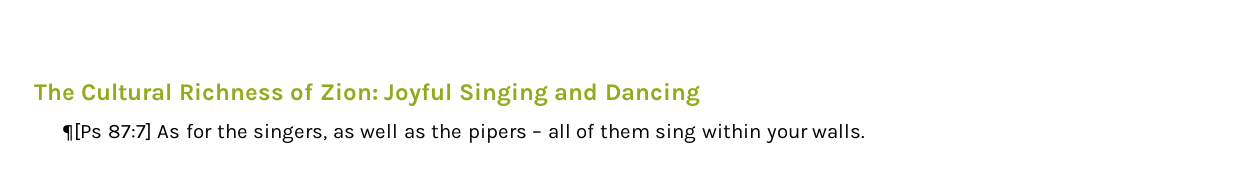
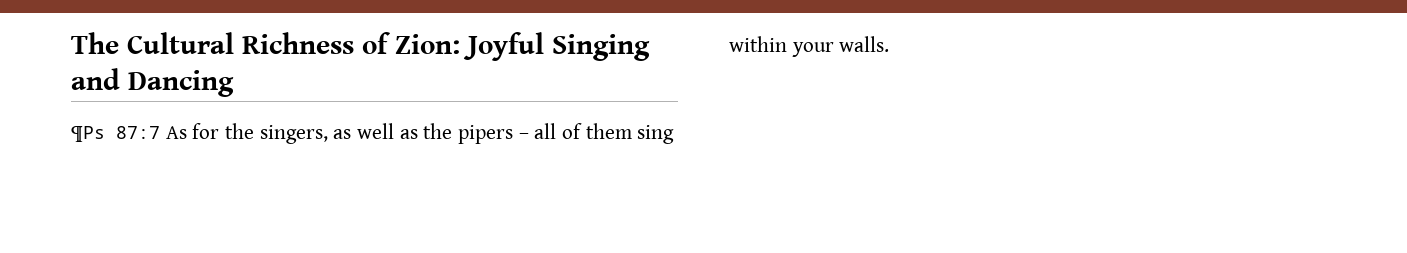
- ¶[Ps 87:7] As for the singers, as well as the pipers – all of them sing within your walls.
+ ¶Ps 87:7 As for the singers, as well as the pipers – all of them sing within your walls.

